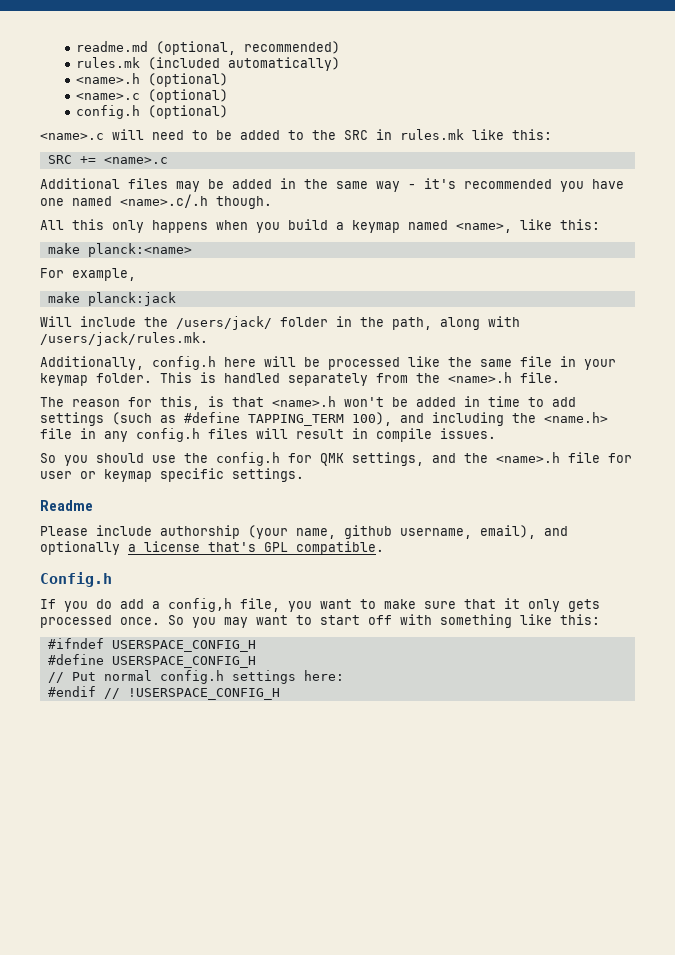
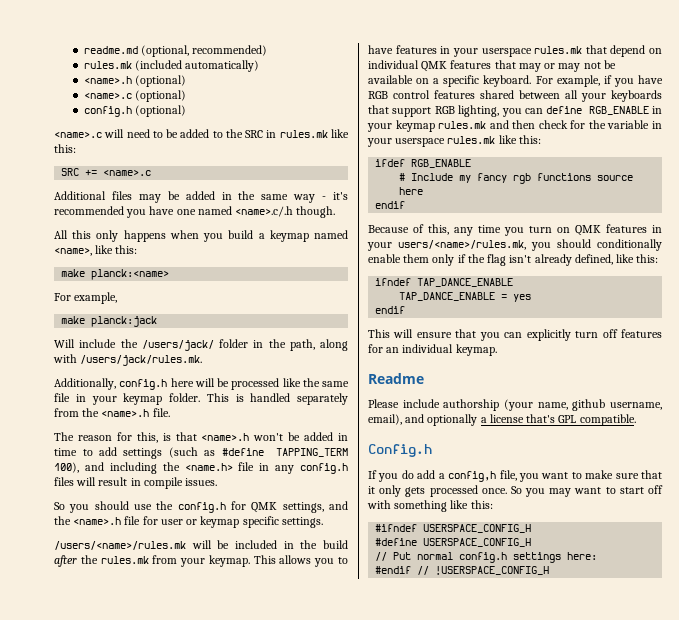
+ /users/<name>/rules.mk will be included in the build after the rules.mk from your keymap. This allows you to have features in your userspace rules.mk that depend on individual QMK features that may or may not be available on a specific keyboard. For example, if you have RGB control features shared between all your keyboards that support RGB lighting, you can define RGB_ENABLE in your keymap rules.mk and then check for the variable in your userspace rules.mk like this:
+ ifdef RGB_ENABLE
+ # Include my fancy rgb functions source here
+ endif
+ Because of this, any time you turn on QMK features in your users/<name>/rules.mk, you should conditionally enable them only if the flag isn't already defined, like this:
+ ifndef TAP_DANCE_ENABLE
+ TAP_DANCE_ENABLE = yes
+ endif
+ This will ensure that you can explicitly turn off features for an individual keymap.

